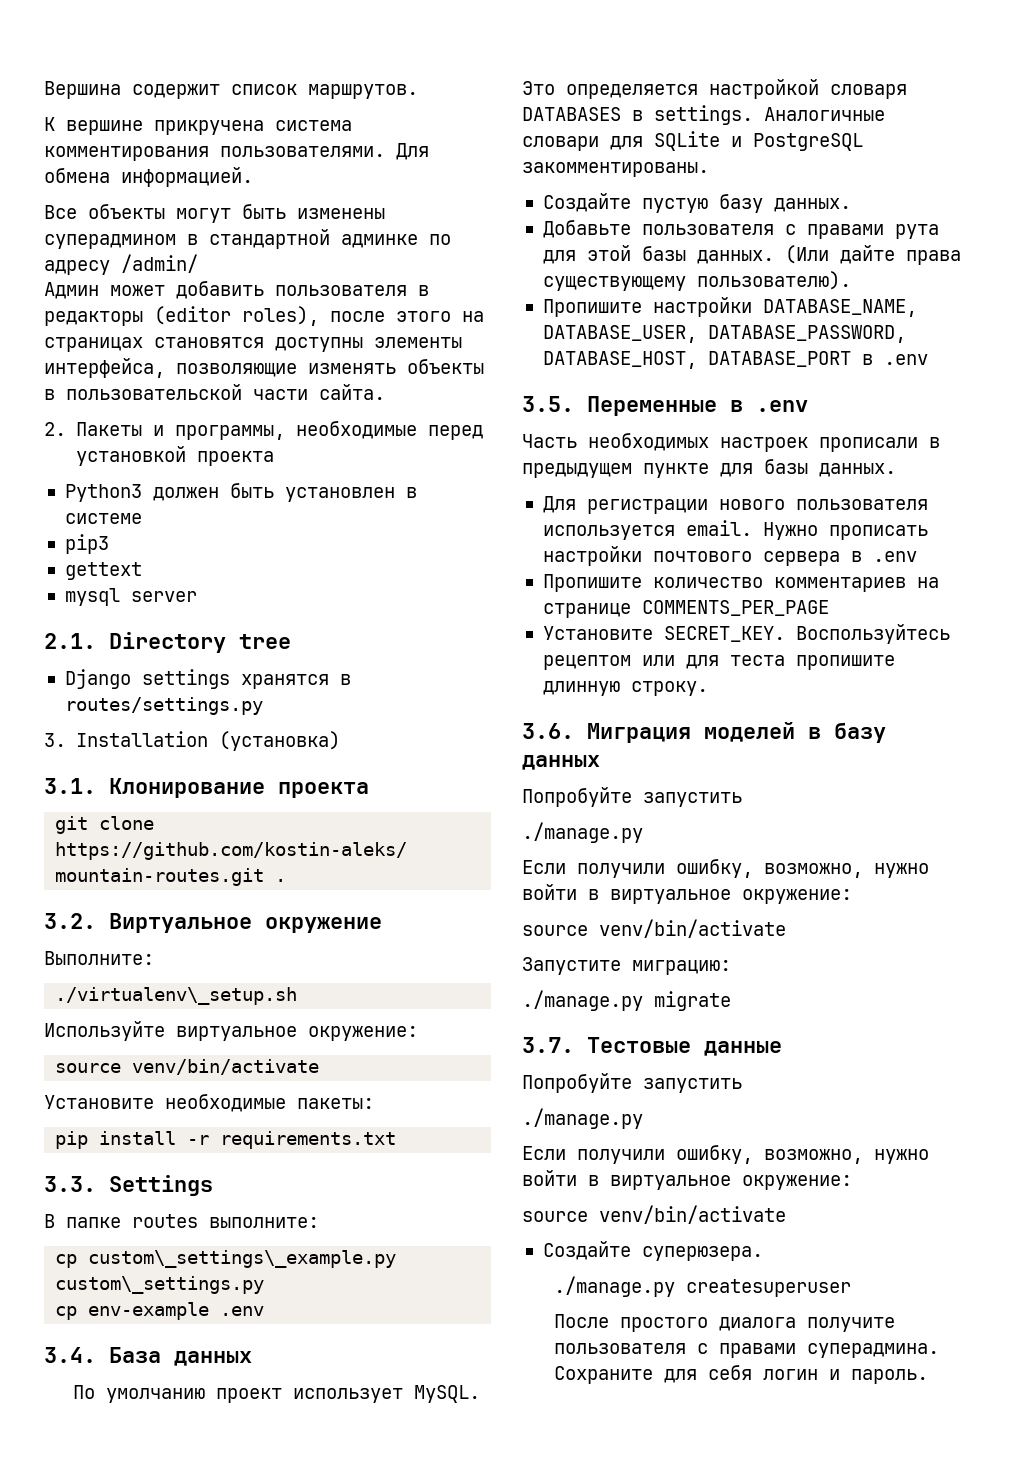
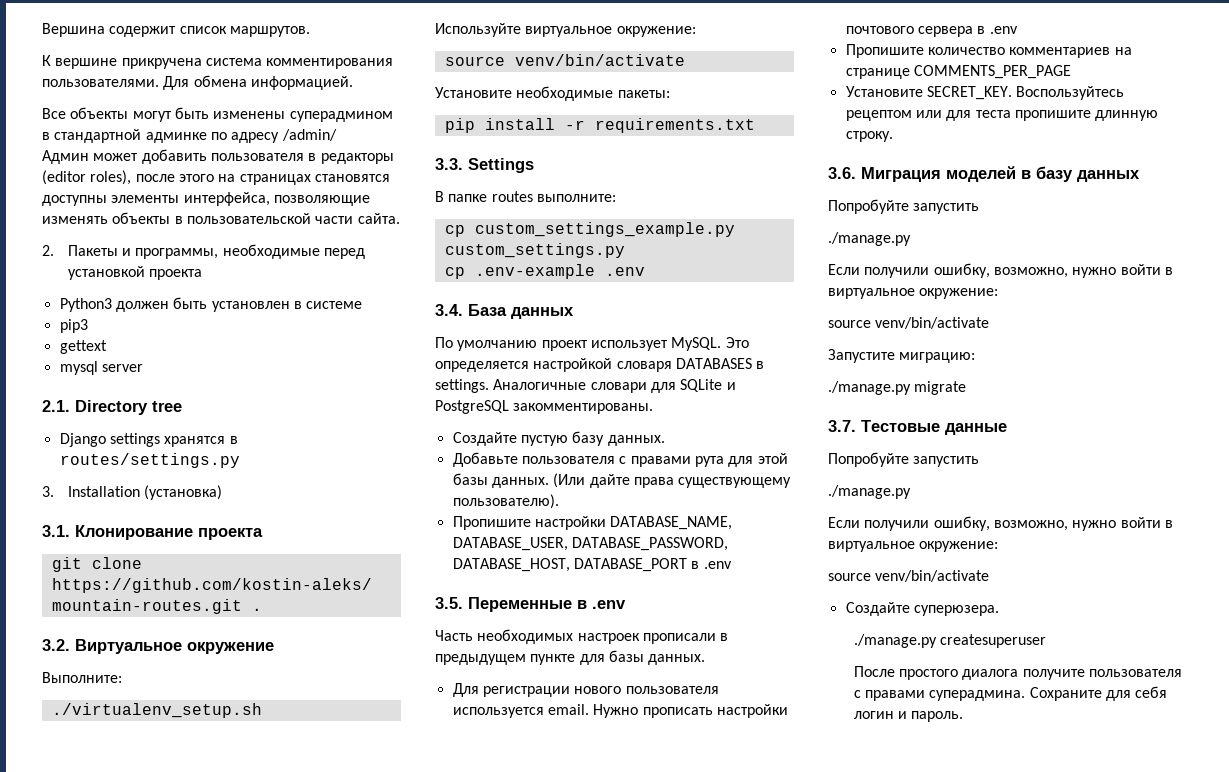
- ./virtualenv\_setup.sh
+ ./virtualenv_setup.sh
- cp custom\_settings\_example.py custom\_settings.py
- cp env-example .env
+ cp custom_settings_example.py custom_settings.py
+ cp .env-example .env

